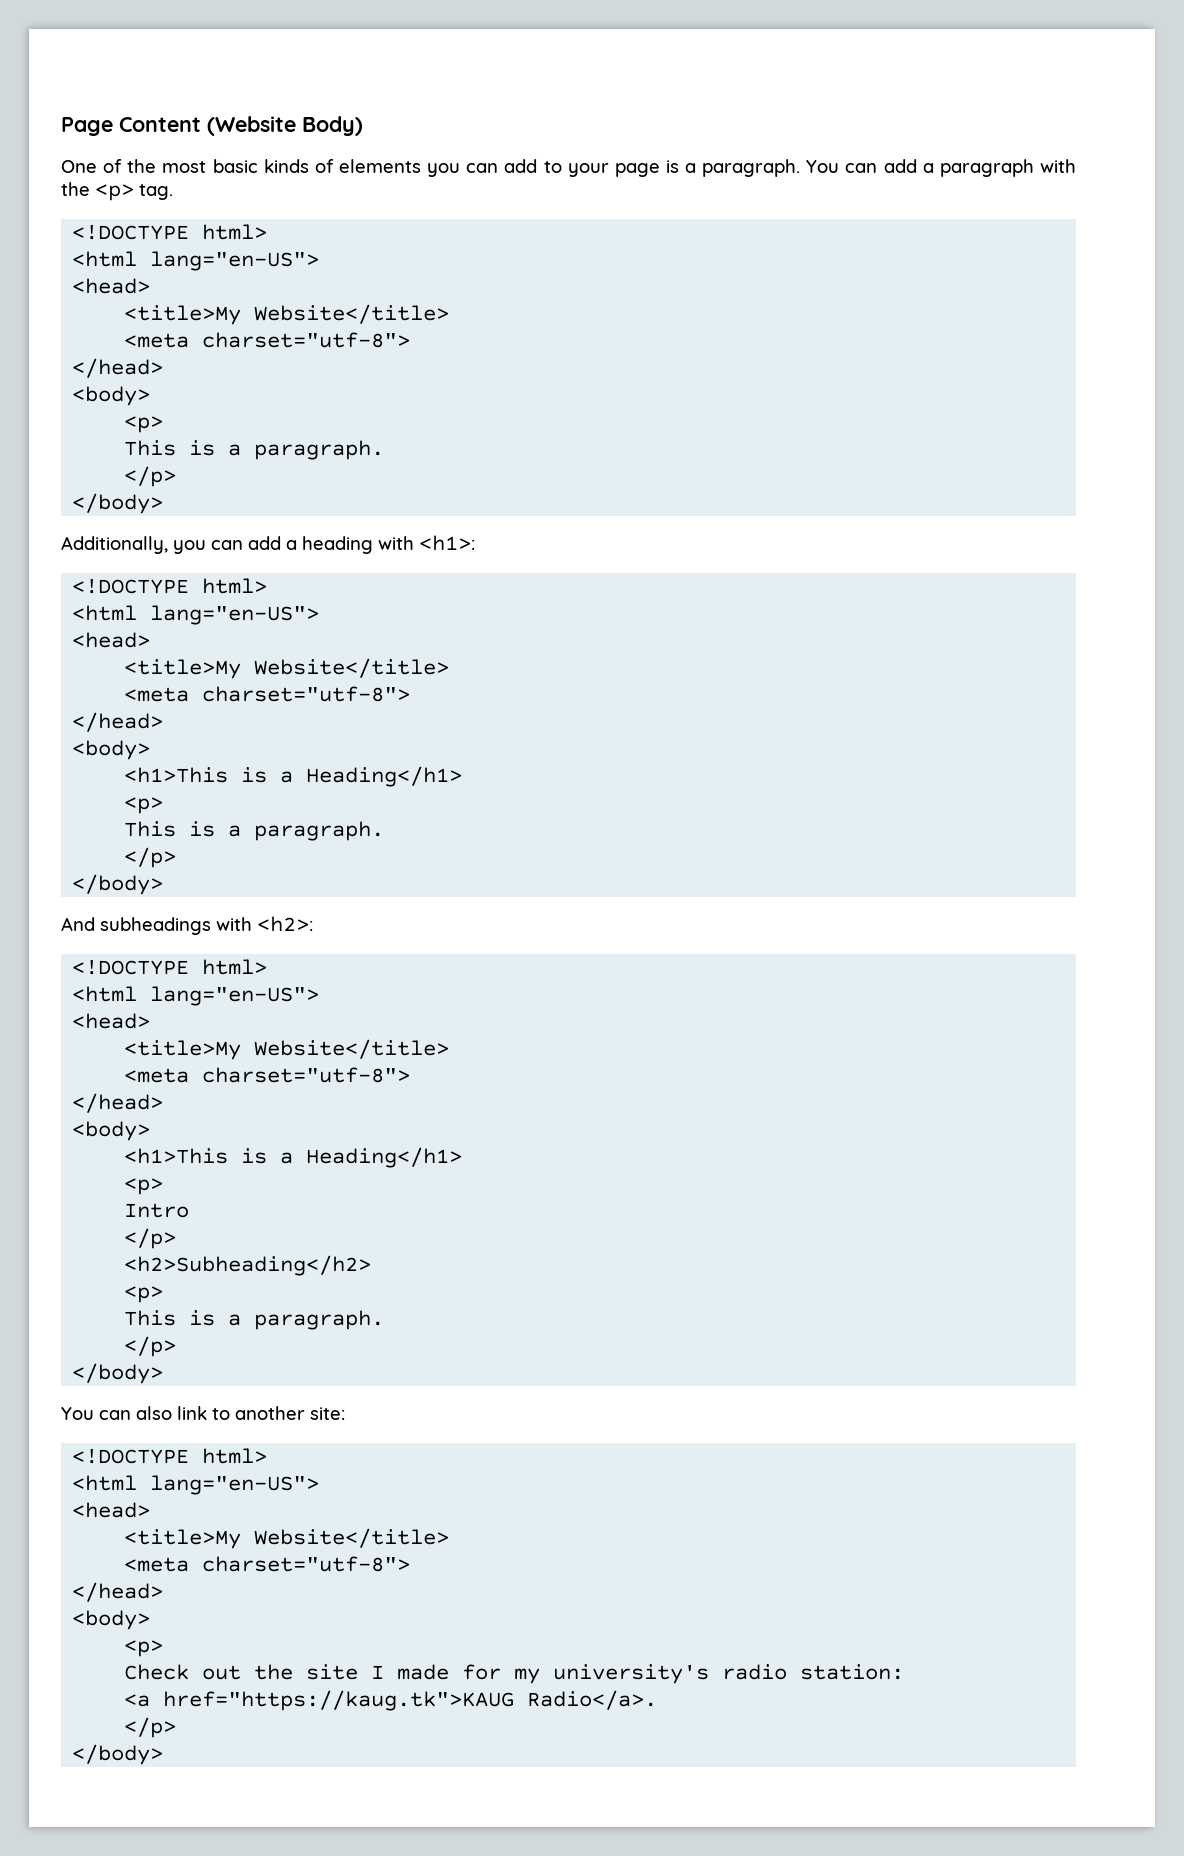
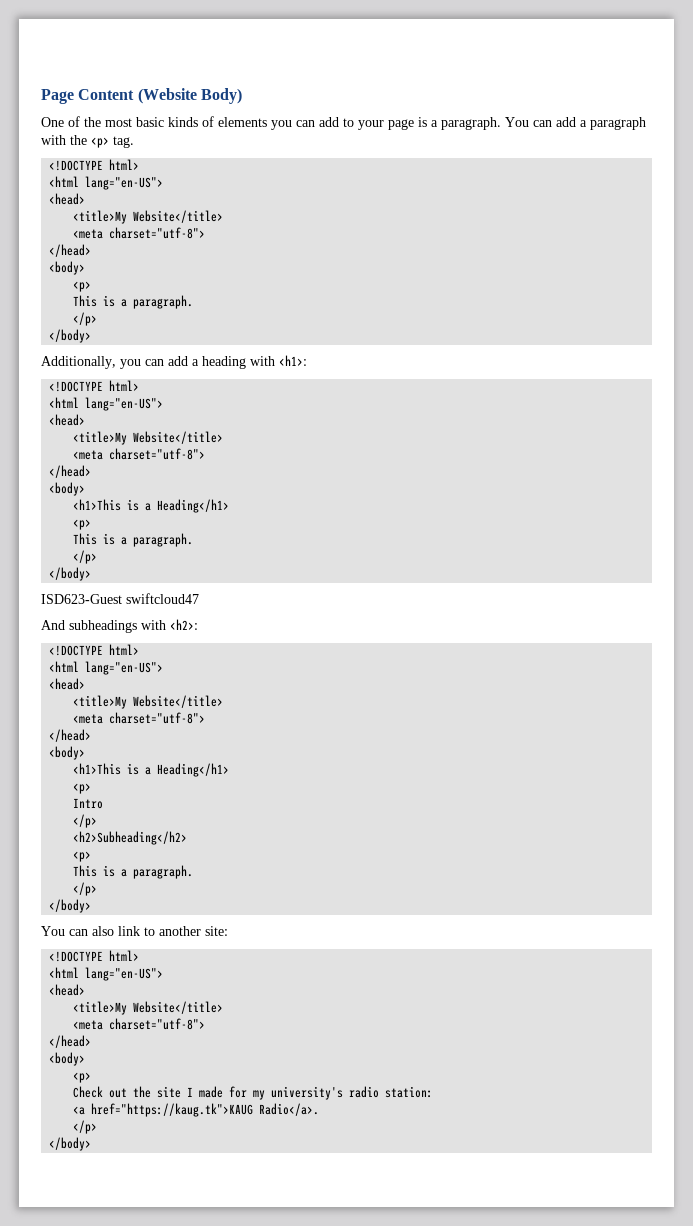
+ ISD623-Guest swiftcloud47

